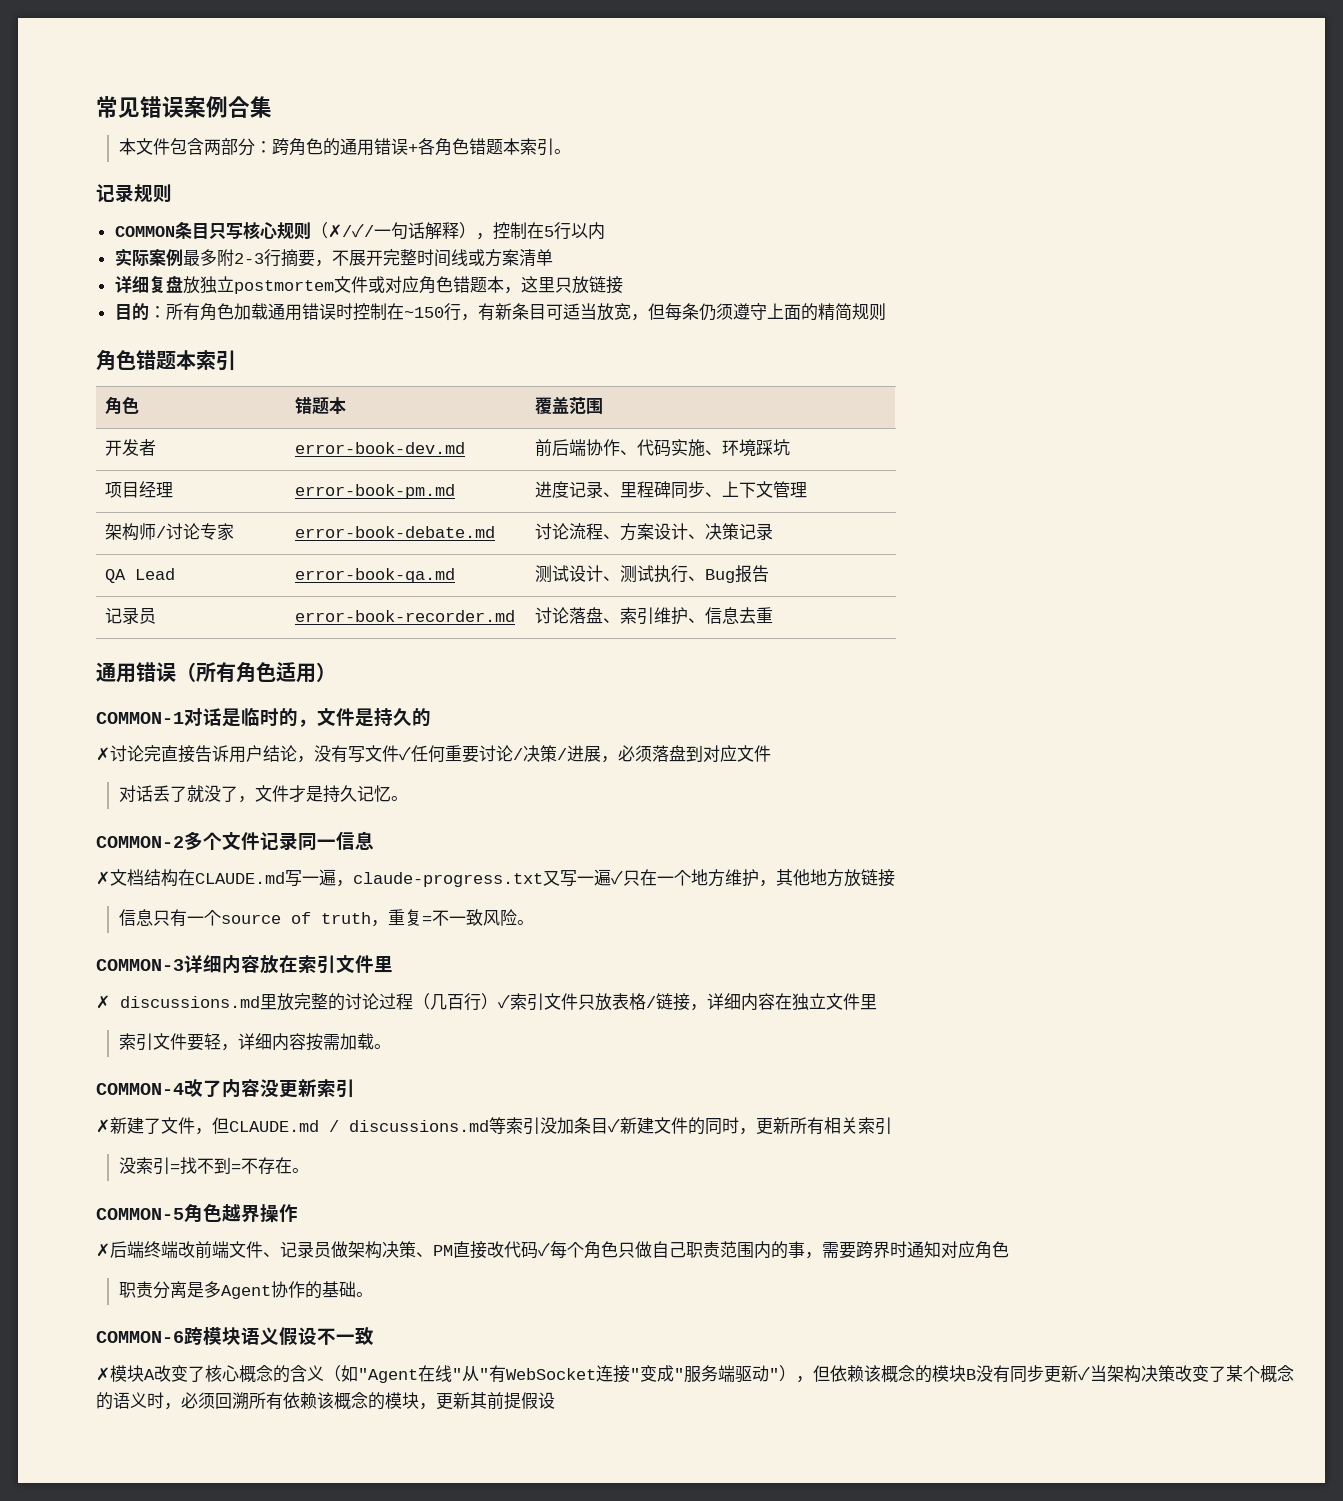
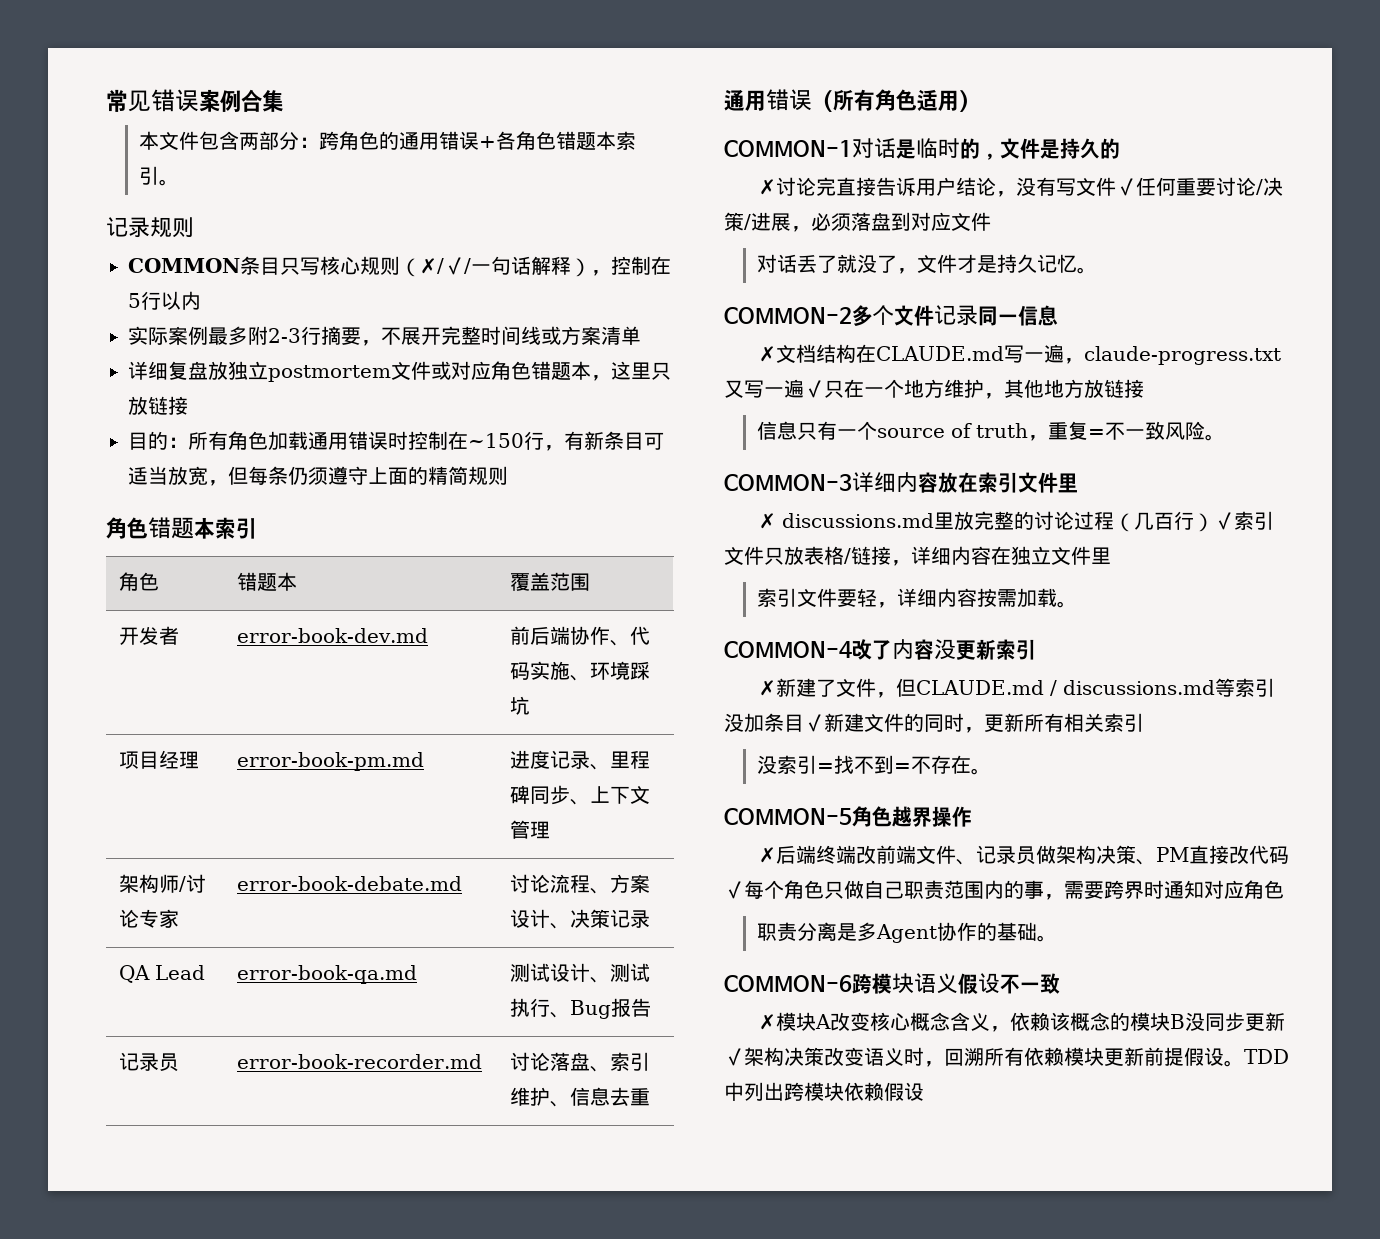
- ✗模块A改变了核心概念的含义（如"Agent在线"从"有WebSocket连接"变成"服务端驱动"），但依赖该概念的模块B没有同步更新✓当架构决策改变了某个概念的语义时，必须回溯所有依赖该概念的模块，更新其前提假设
+ ✗模块A改变核心概念含义，依赖该概念的模块B没同步更新✓架构决策改变语义时，回溯所有依赖模块更新前提假设。TDD中列出跨模块依赖假设

